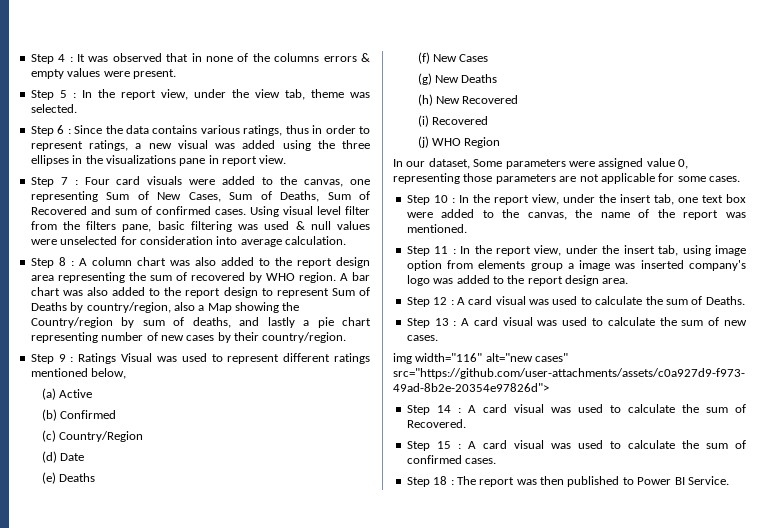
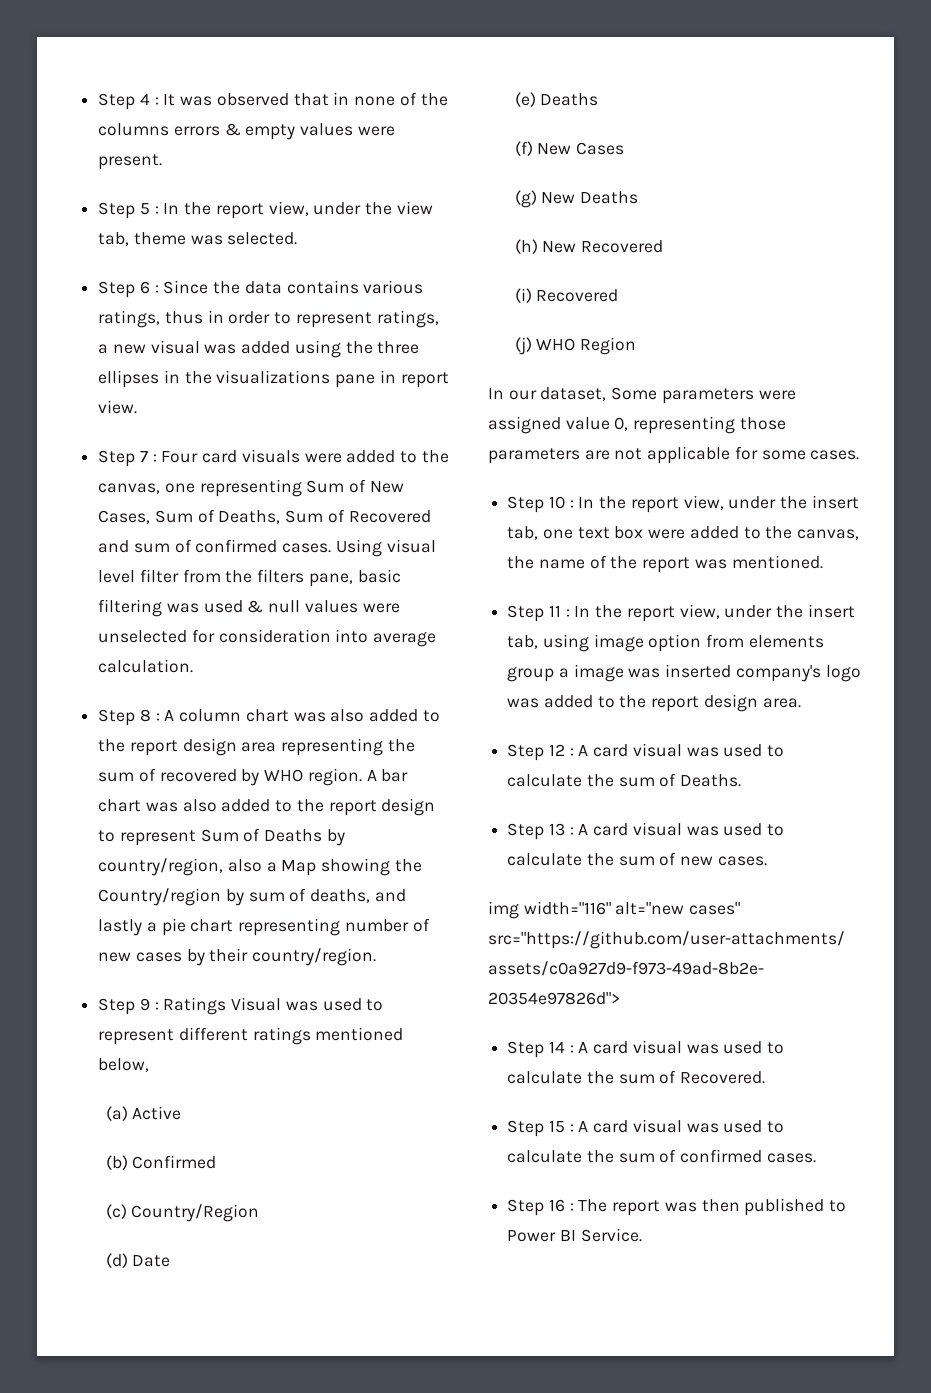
- Step 18 : The report was then published to Power BI Service.
+ Step 16 : The report was then published to Power BI Service.

